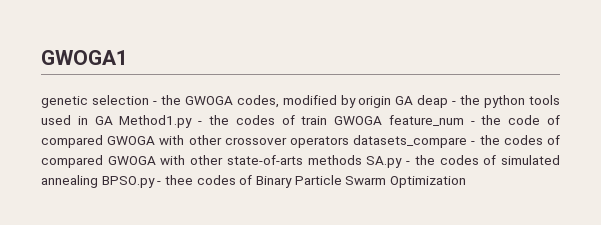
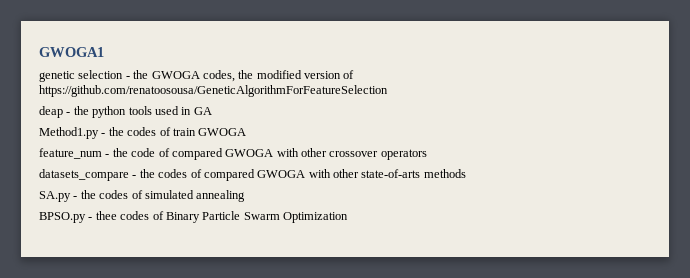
- genetic selection - the GWOGA codes, modified by origin GA deap - the python tools used in GA Method1.py - the codes of train GWOGA feature_num - the code of compared GWOGA with other crossover operators datasets_compare - the codes of compared GWOGA with other state-of-arts methods SA.py - the codes of simulated annealing BPSO.py - thee codes of Binary Particle Swarm Optimization
+ genetic selection - the GWOGA codes, the modified version of https://github.com/renatoosousa/GeneticAlgorithmForFeatureSelection
+ deap - the python tools used in GA
+ Method1.py - the codes of train GWOGA
+ feature_num - the code of compared GWOGA with other crossover operators
+ datasets_compare - the codes of compared GWOGA with other state-of-arts methods
+ SA.py - the codes of simulated annealing
+ BPSO.py - thee codes of Binary Particle Swarm Optimization

